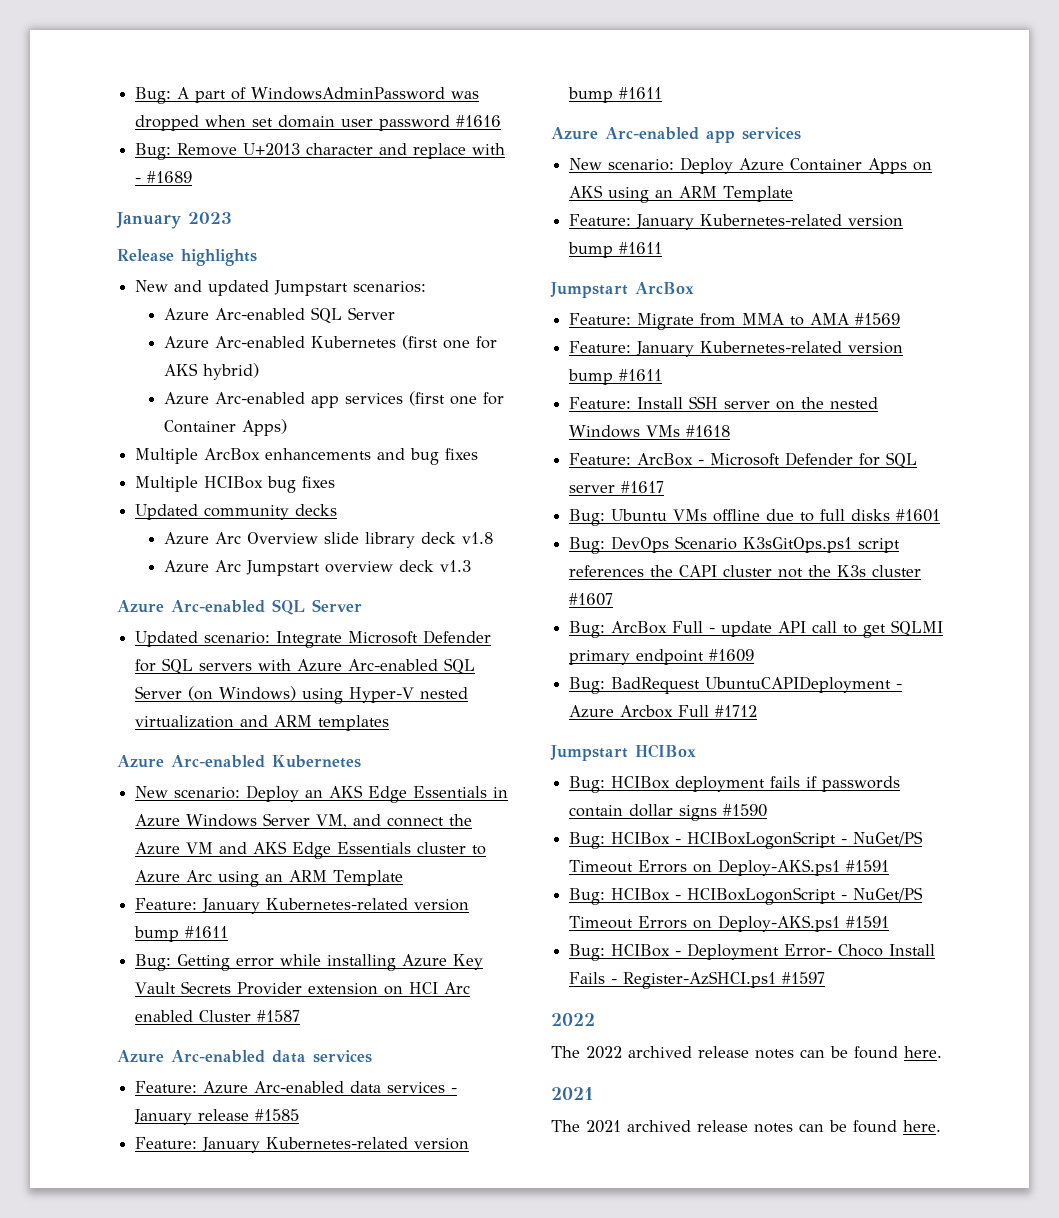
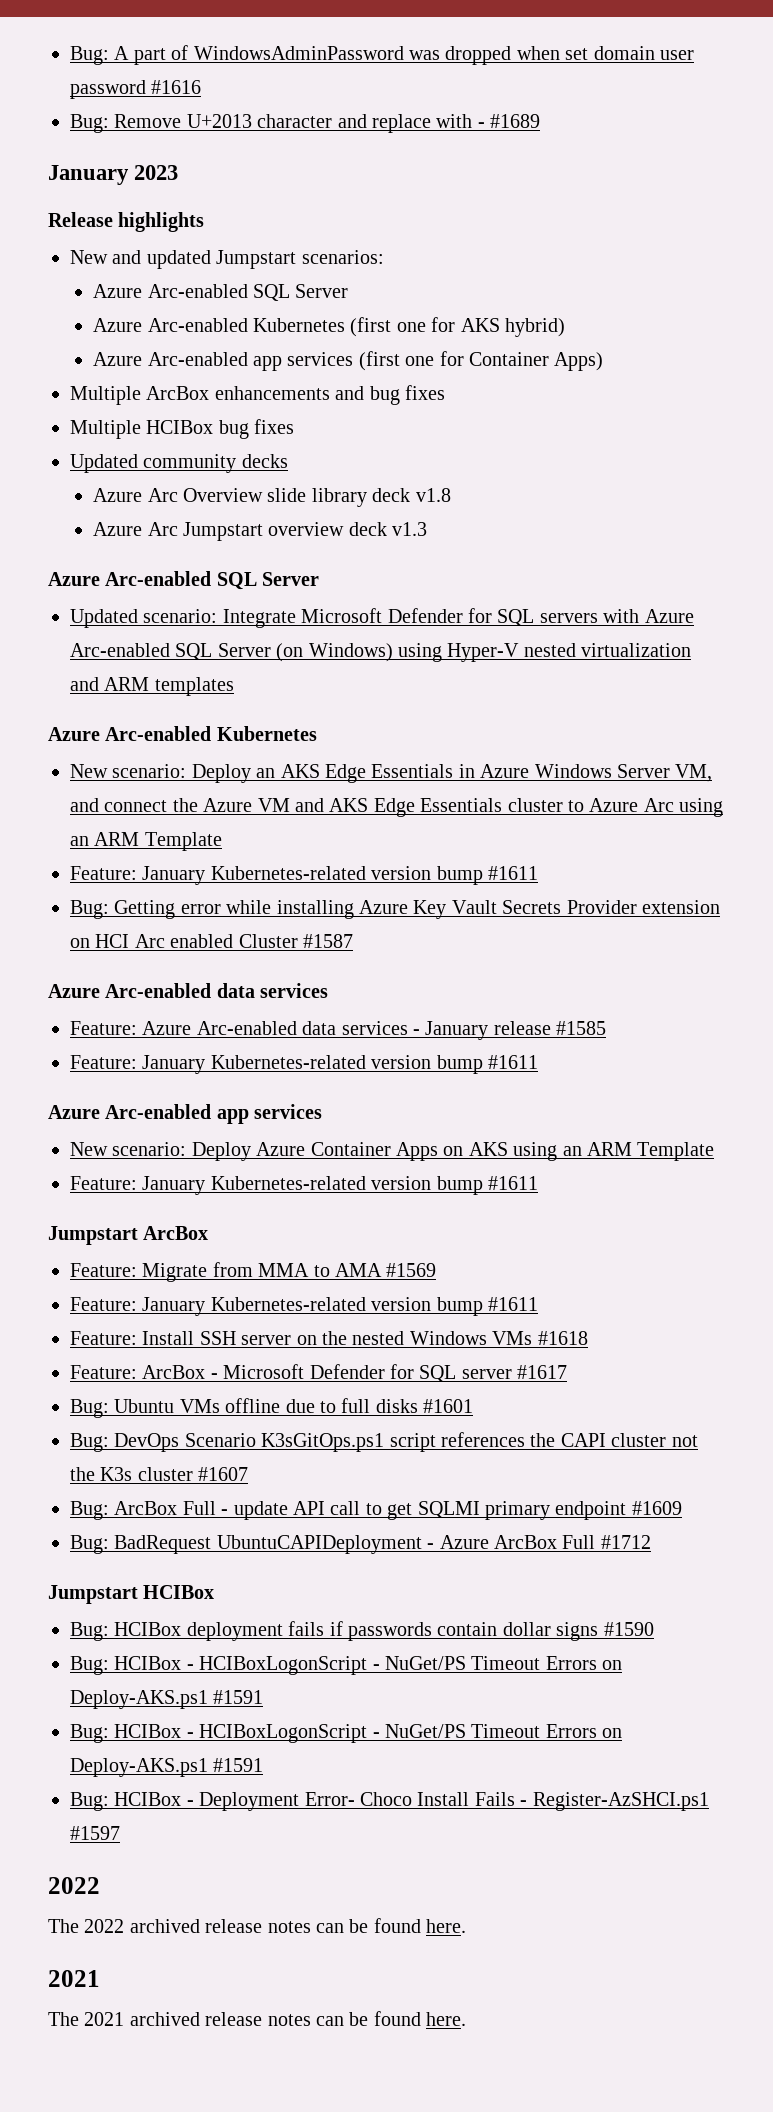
- Bug: BadRequest UbuntuCAPIDeployment - Azure Arcbox Full #1712
+ Bug: BadRequest UbuntuCAPIDeployment - Azure ArcBox Full #1712

